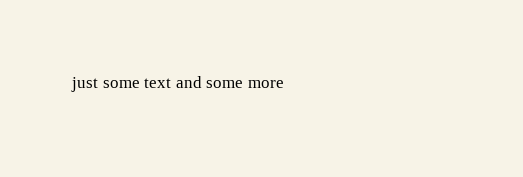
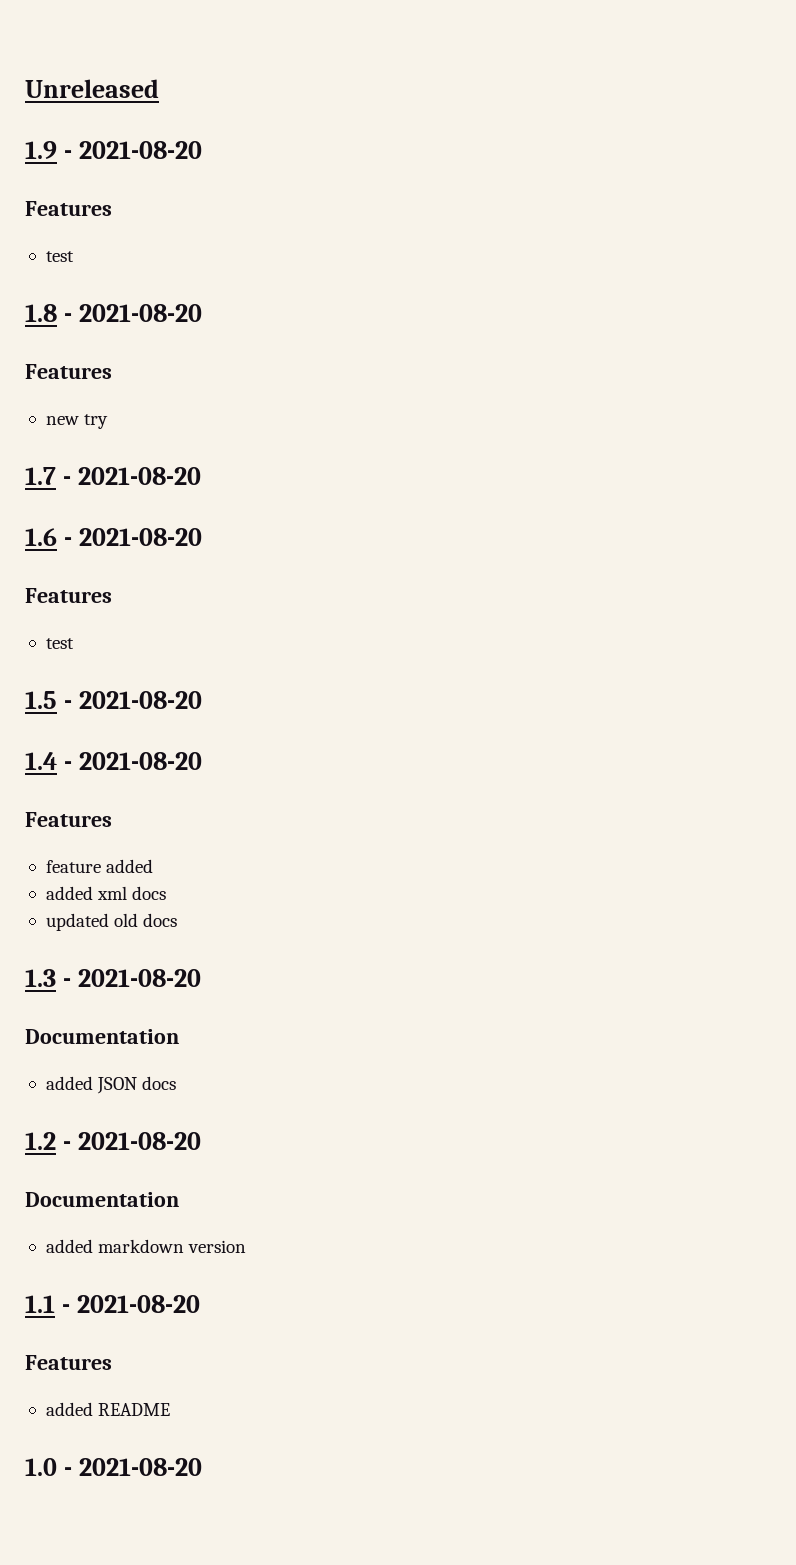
- just some text and some more
+ Unreleased
+ 1.9 - 2021-08-20
+ Features
+ test
+ 1.8 - 2021-08-20
+ Features
+ new try
+ 1.7 - 2021-08-20
+ 1.6 - 2021-08-20
+ Features
+ test
+ 1.5 - 2021-08-20
+ 1.4 - 2021-08-20
+ Features
+ feature added
+ added xml docs
+ updated old docs
+ 1.3 - 2021-08-20
+ Documentation
+ added JSON docs
+ 1.2 - 2021-08-20
+ Documentation
+ added markdown version
+ 1.1 - 2021-08-20
+ Features
+ added README
+ 1.0 - 2021-08-20

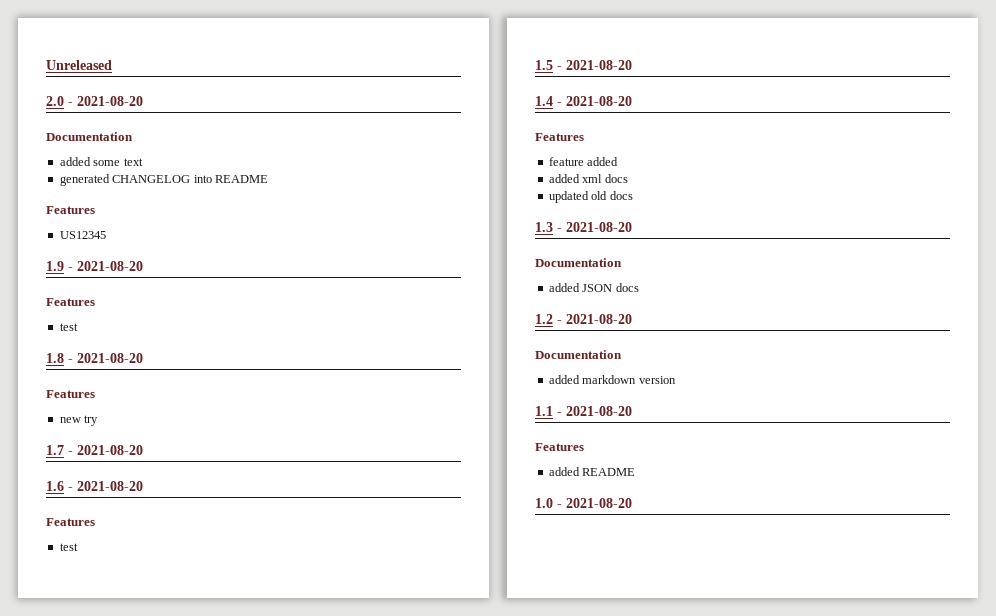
+ 2.0 - 2021-08-20
+ Documentation
+ added some text
+ generated CHANGELOG into README
+ Features
+ US12345

